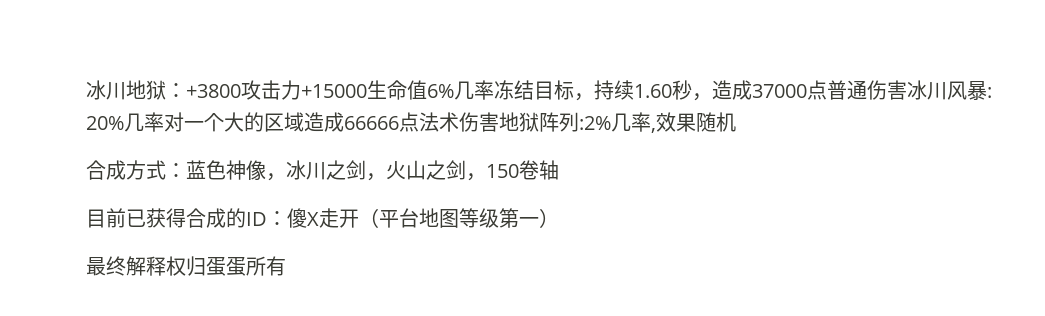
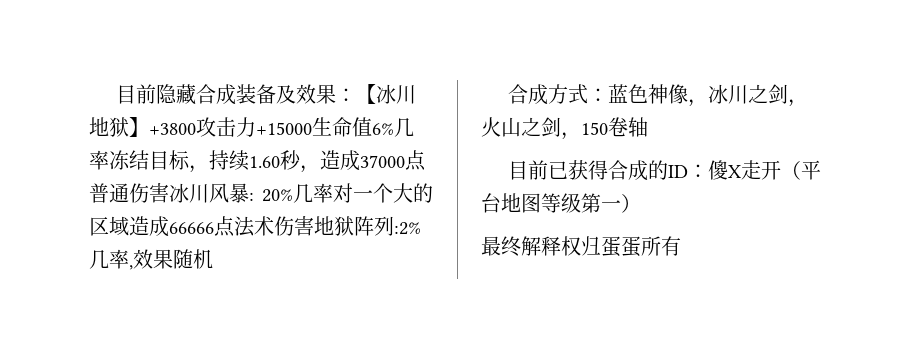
- 冰川地狱：+3800攻击力+15000生命值6%几率冻结目标，持续1.60秒，造成37000点普通伤害冰川风暴: 20%几率对一个大的区域造成66666点法术伤害地狱阵列:2%几率,效果随机
+ 目前隐藏合成装备及效果：【冰川地狱】+3800攻击力+15000生命值6%几率冻结目标，持续1.60秒，造成37000点普通伤害冰川风暴: 20%几率对一个大的区域造成66666点法术伤害地狱阵列:2%几率,效果随机

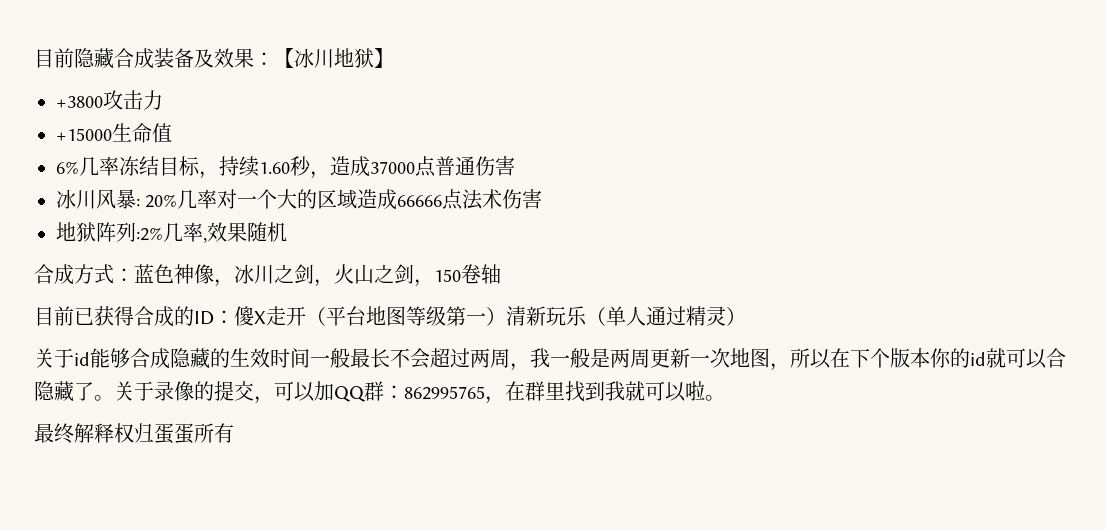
- 目前隐藏合成装备及效果：【冰川地狱】+3800攻击力+15000生命值6%几率冻结目标，持续1.60秒，造成37000点普通伤害冰川风暴: 20%几率对一个大的区域造成66666点法术伤害地狱阵列:2%几率,效果随机
+ 目前隐藏合成装备及效果：【冰川地狱】
+ +3800攻击力
+ +15000生命值
+ 6%几率冻结目标，持续1.60秒，造成37000点普通伤害
+ 冰川风暴: 20%几率对一个大的区域造成66666点法术伤害
+ 地狱阵列:2%几率,效果随机
- 目前已获得合成的ID：傻X走开（平台地图等级第一）
+ 目前已获得合成的ID：傻X走开（平台地图等级第一）清新玩乐（单人通过精灵）
+ 关于id能够合成隐藏的生效时间一般最长不会超过两周，我一般是两周更新一次地图，所以在下个版本你的id就可以合隐藏了。关于录像的提交，可以加QQ群：862995765，在群里找到我就可以啦。

